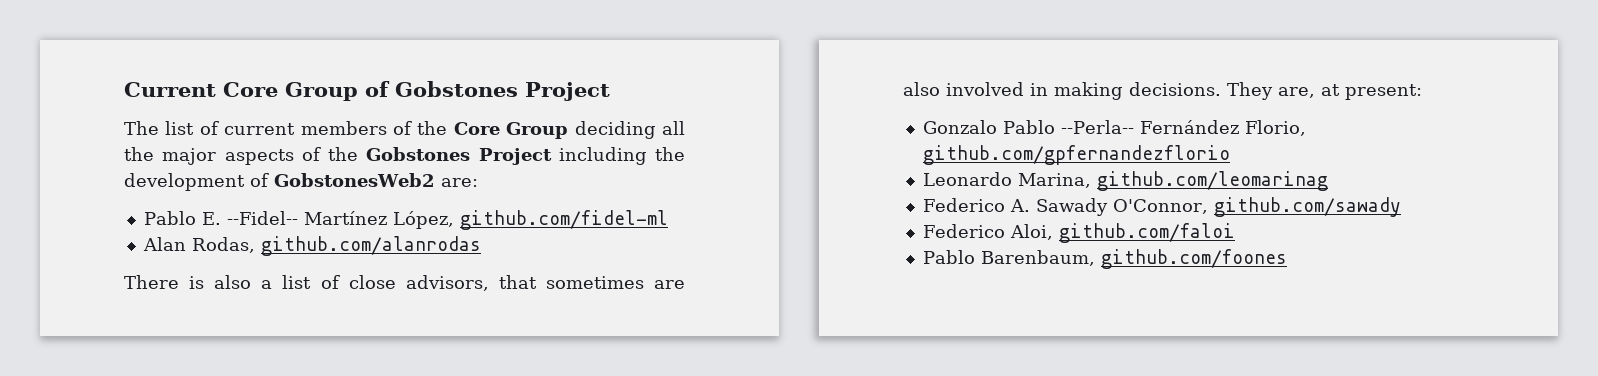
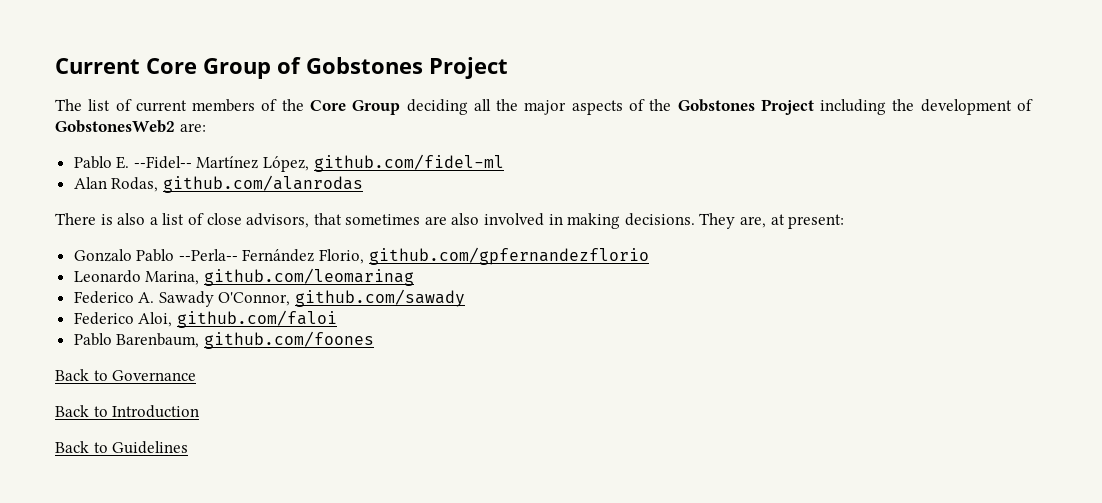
+ Back to Governance
+ Back to Introduction
+ Back to Guidelines

